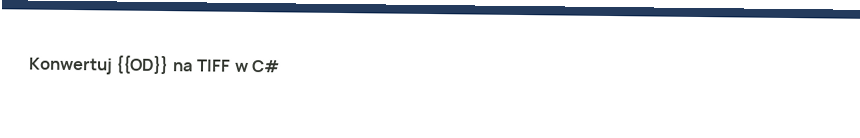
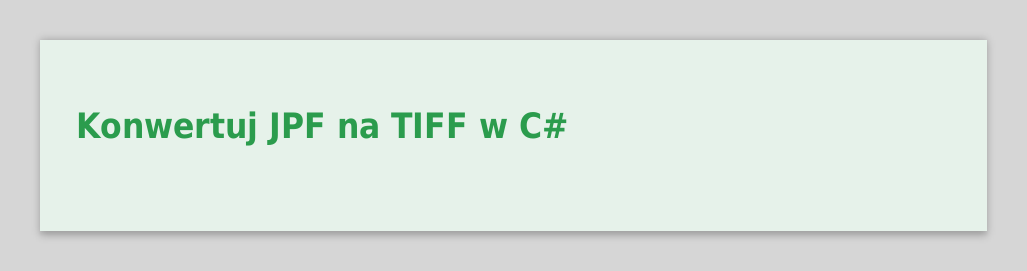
- Konwertuj {{OD}} na TIFF w C#
+ Konwertuj JPF na TIFF w C#

